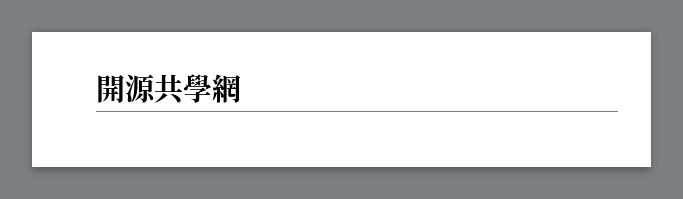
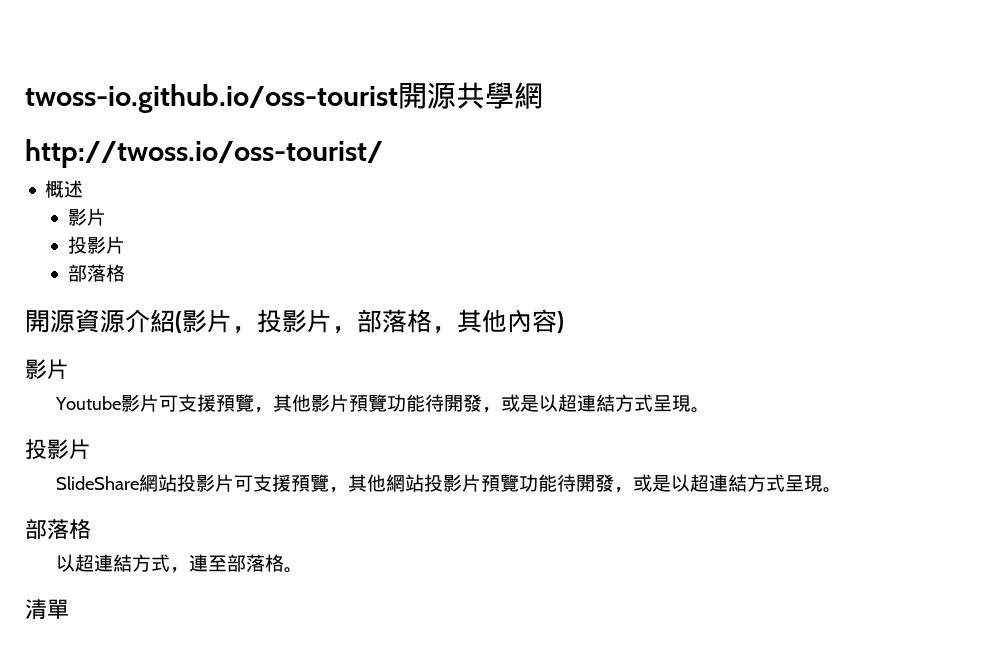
- 開源共學網
+ twoss-io.github.io/oss-tourist開源共學網
+ http://twoss.io/oss-tourist/
+ 概述
+ 影片
+ 投影片
+ 部落格
+ 開源資源介紹(影片，投影片，部落格，其他內容)
+ 影片
+ Youtube影片可支援預覽，其他影片預覽功能待開發，或是以超連結方式呈現。
+ 投影片
+ SlideShare網站投影片可支援預覽，其他網站投影片預覽功能待開發，或是以超連結方式呈現。
+ 部落格
+ 以超連結方式，連至部落格。
+ 清單

